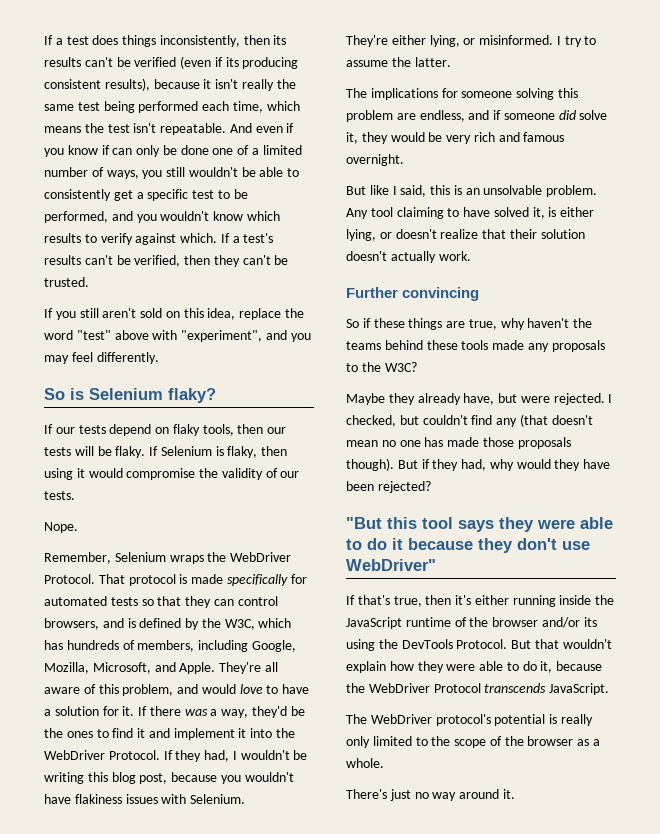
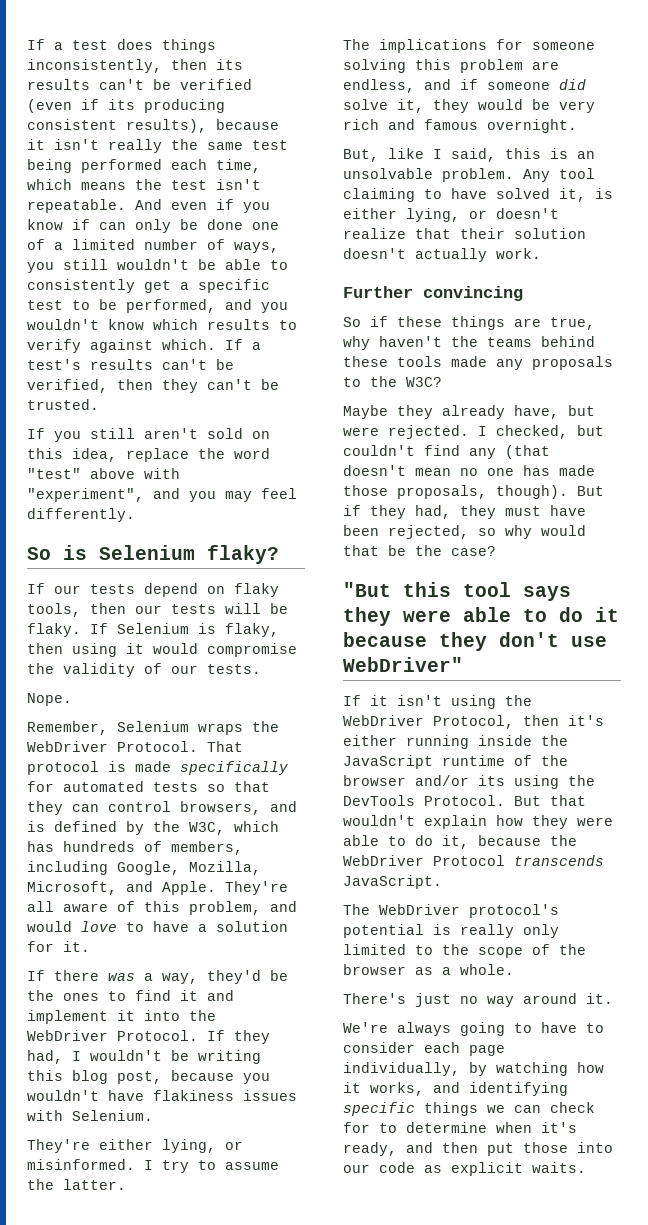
- They're all aware of this problem, and would love to have a solution for it. If there was a way, they'd be the ones to find it and implement it into the WebDriver Protocol.
+ They're all aware of this problem, and would love to have a solution for it.
+ If there was a way, they'd be the ones to find it and implement it into the WebDriver Protocol.
- But like I said, this is an unsolvable problem.
+ But, like I said, this is an unsolvable problem.
- I checked, but couldn't find any (that doesn't mean no one has made those proposals though).
+ I checked, but couldn't find any (that doesn't mean no one has made those proposals, though).
- But if they had, why would they have been rejected?
+ But if they had, they must have been rejected, so why would that be the case?
- If that's true, then it's either running inside the JavaScript runtime of the browser and/or its using the DevTools Protocol.
+ If it isn't using the WebDriver Protocol, then it's either running inside the JavaScript runtime of the browser and/or its using the DevTools Protocol.
+ We're always going to have to consider each page individually, by watching how it works, and identifying specific things we can check for to determine when it's ready, and then put those into our code as explicit waits.

